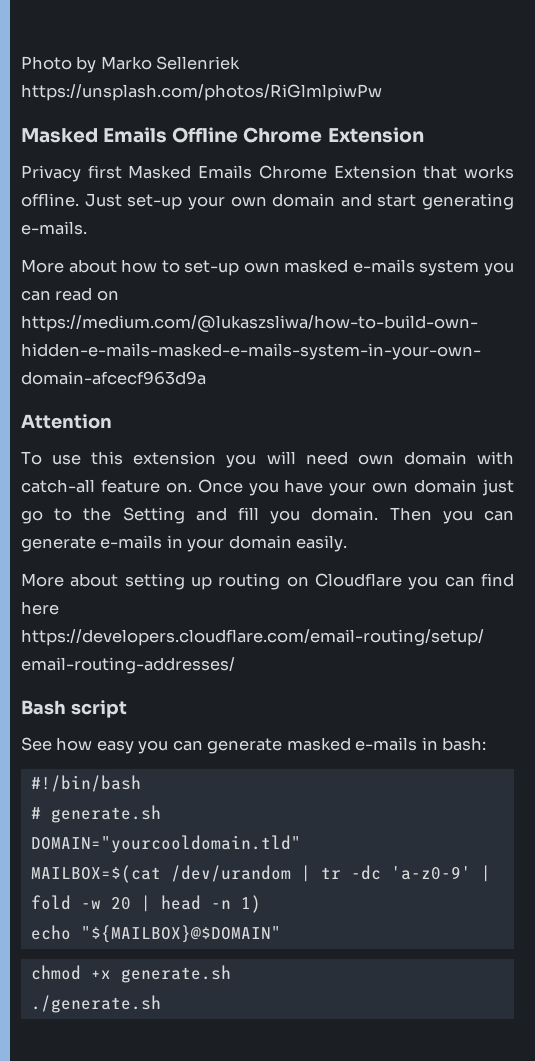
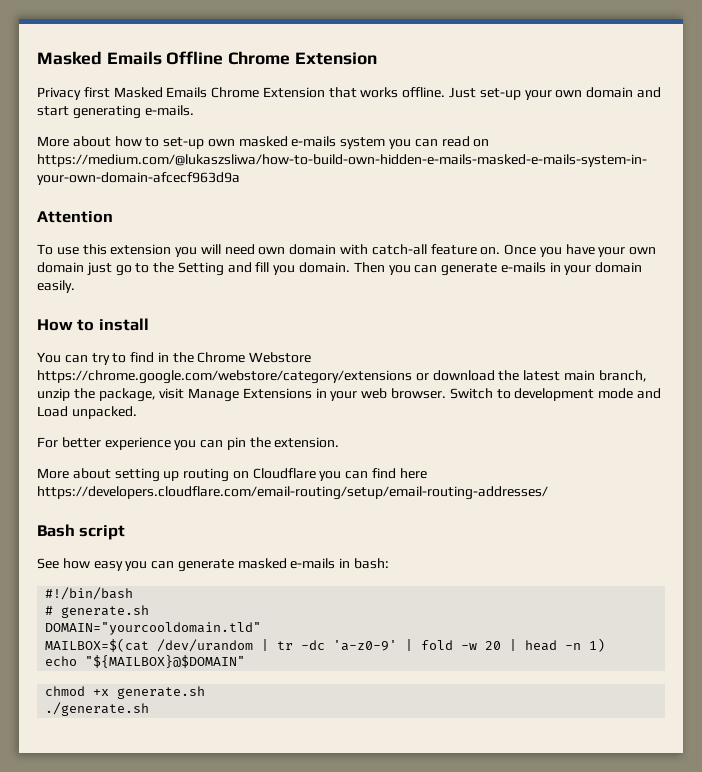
- Photo by Marko Sellenriek https://unsplash.com/photos/RiGlmlpiwPw
+ How to install
+ You can try to find in the Chrome Webstore https://chrome.google.com/webstore/category/extensions or download the latest main branch, unzip the package, visit Manage Extensions in your web browser. Switch to development mode and Load unpacked.
+ For better experience you can pin the extension.

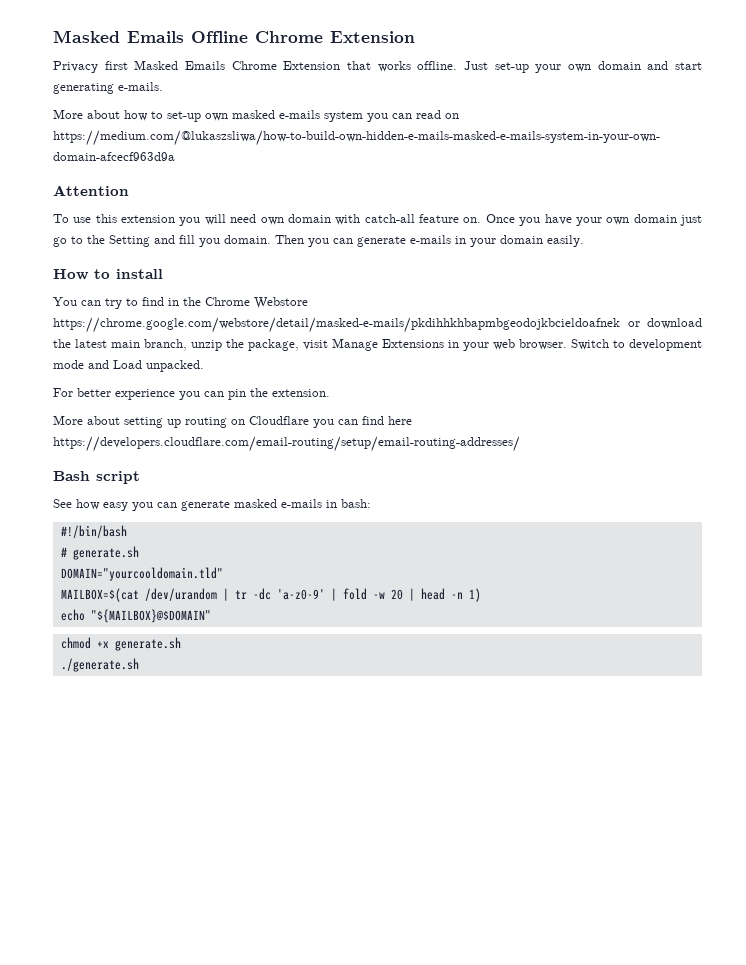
- You can try to find in the Chrome Webstore https://chrome.google.com/webstore/category/extensions or download the latest main branch, unzip the package, visit Manage Extensions in your web browser.
+ You can try to find in the Chrome Webstore https://chrome.google.com/webstore/detail/masked-e-mails/pkdihhkhbapmbgeodojkbcieldoafnek or download the latest main branch, unzip the package, visit Manage Extensions in your web browser.

